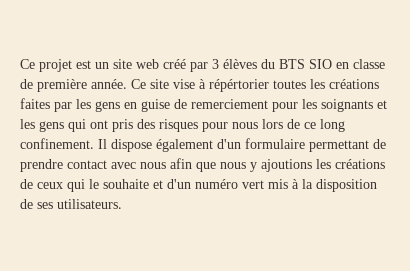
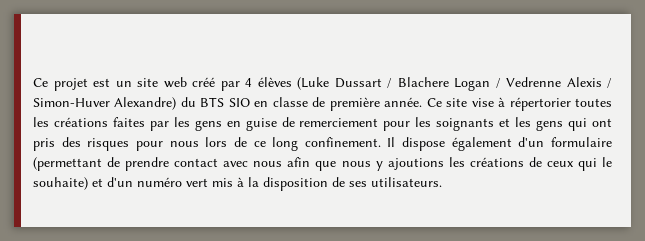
- Ce projet est un site web créé par 3 élèves du BTS SIO en classe de première année.
+ Ce projet est un site web créé par 4 élèves (Luke Dussart / Blachere Logan / Vedrenne Alexis / Simon-Huver Alexandre) du BTS SIO en classe de première année.
- Ce site vise à répértorier toutes les créations faites par les gens en guise de remerciement pour les soignants et les gens qui ont pris des risques pour nous lors de ce long confinement.
+ Ce site vise à répertorier toutes les créations faites par les gens en guise de remerciement pour les soignants et les gens qui ont pris des risques pour nous lors de ce long confinement.
- Il dispose également d'un formulaire permettant de prendre contact avec nous afin que nous y ajoutions les créations de ceux qui le souhaite et d'un numéro vert mis à la disposition de ses utilisateurs.
+ Il dispose également d'un formulaire (permettant de prendre contact avec nous afin que nous y ajoutions les créations de ceux qui le souhaite) et d'un numéro vert mis à la disposition de ses utilisateurs.

